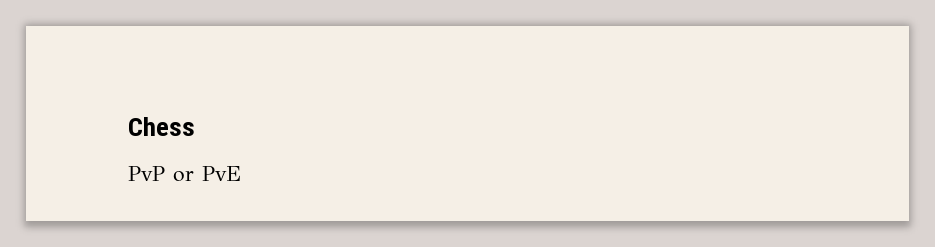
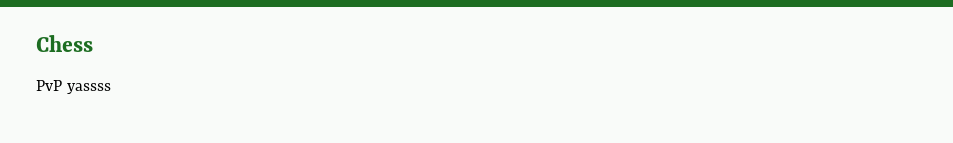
- PvP or PvE
+ PvP yassss

